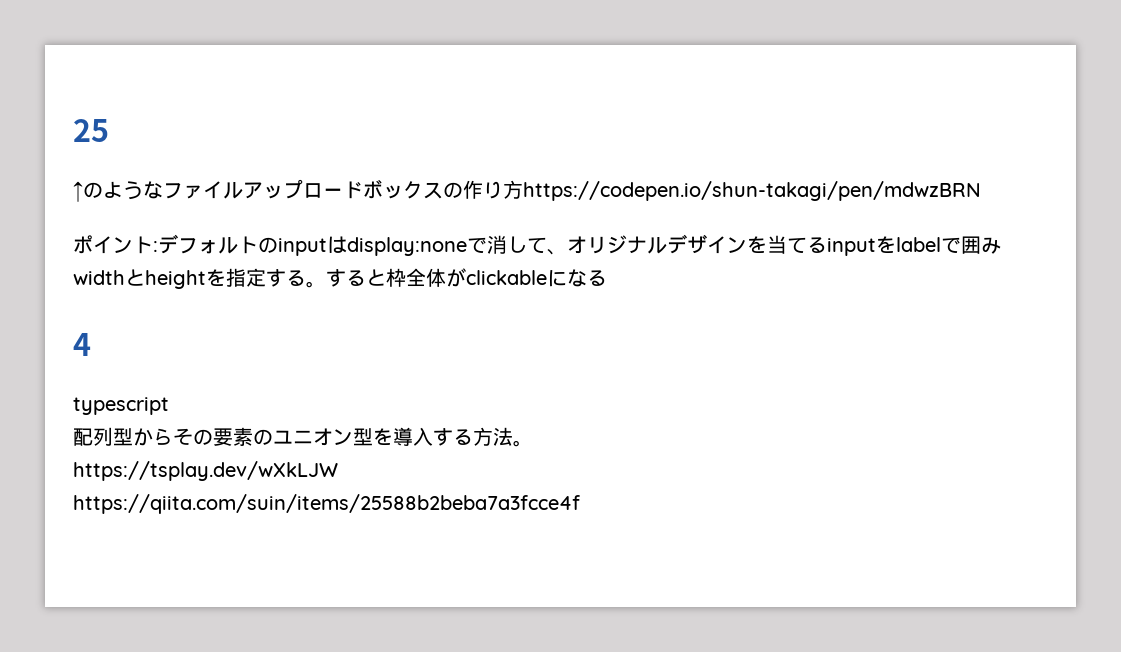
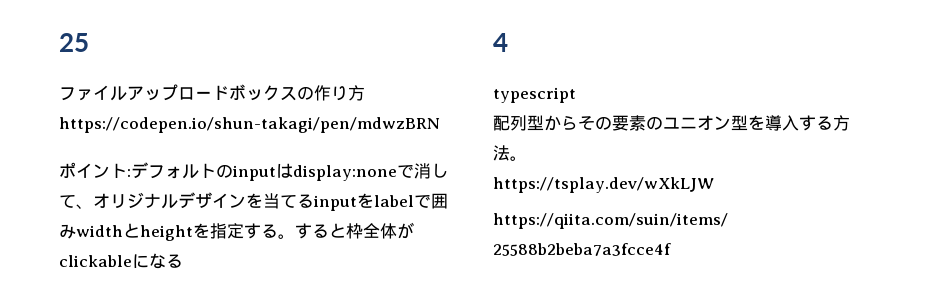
- ↑のようなファイルアップロードボックスの作り方https://codepen.io/shun-takagi/pen/mdwzBRN
+ ファイルアップロードボックスの作り方https://codepen.io/shun-takagi/pen/mdwzBRN

